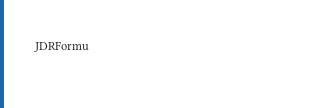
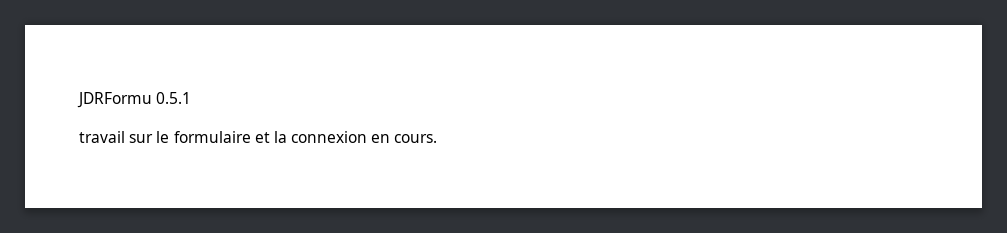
- JDRFormu
+ JDRFormu 0.5.1
+ travail sur le formulaire et la connexion en cours.

